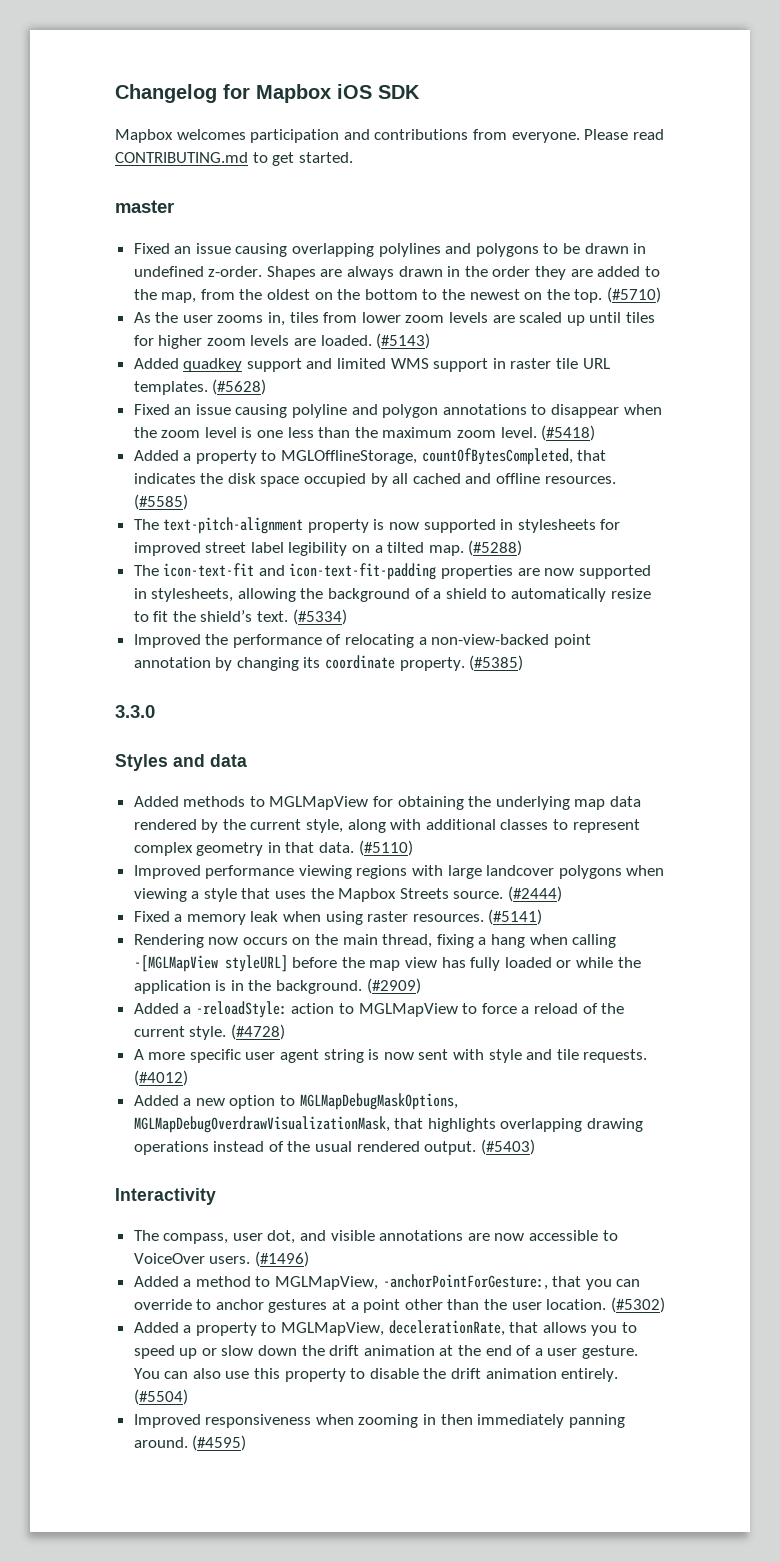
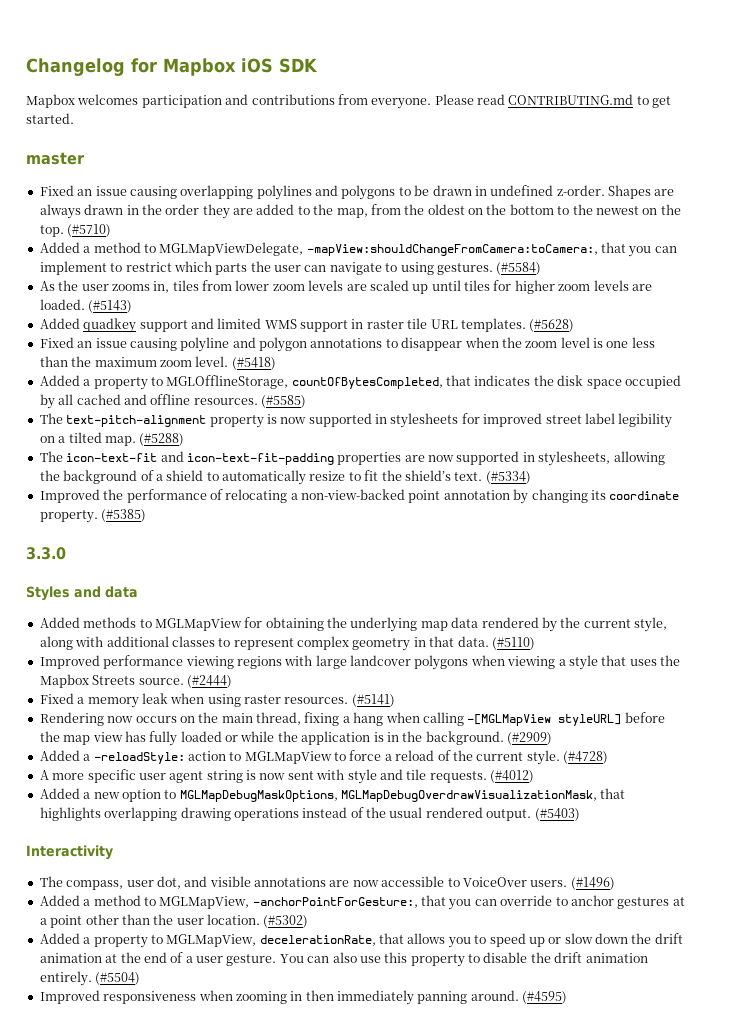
+ Added a method to MGLMapViewDelegate, -mapView:shouldChangeFromCamera:toCamera:, that you can implement to restrict which parts the user can navigate to using gestures. (#5584)

